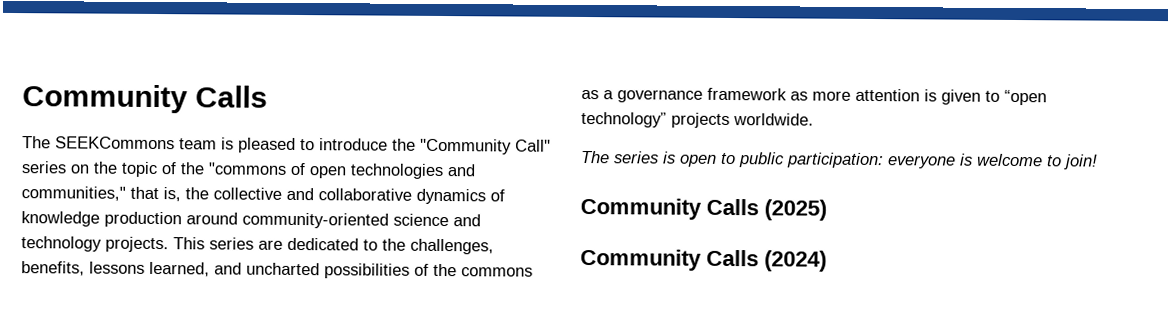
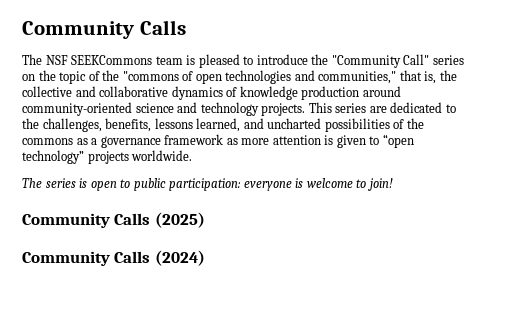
- The SEEKCommons team is pleased to introduce the "Community Call" series on the topic of the "commons of open technologies and communities," that is, the collective and collaborative dynamics of knowledge production around community-oriented science and technology projects.
+ The NSF SEEKCommons team is pleased to introduce the "Community Call" series on the topic of the "commons of open technologies and communities," that is, the collective and collaborative dynamics of knowledge production around community-oriented science and technology projects.

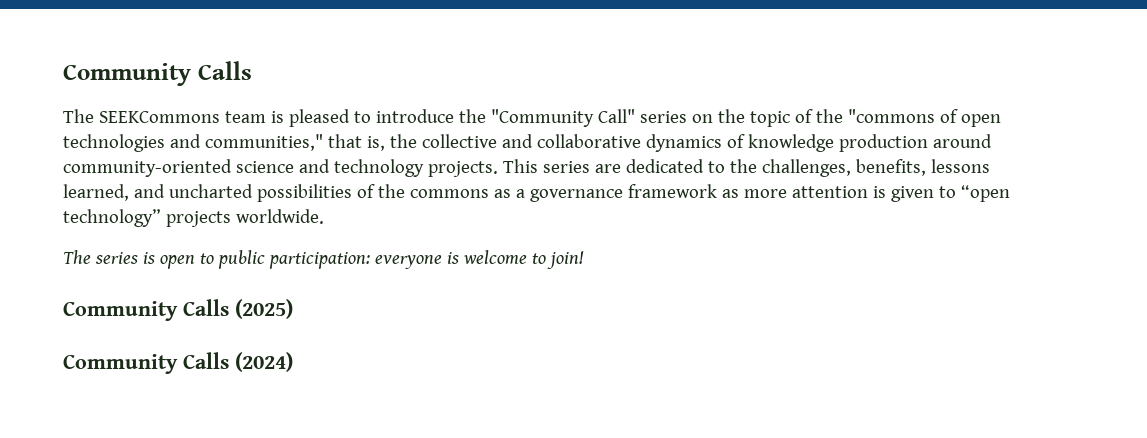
- The NSF SEEKCommons team is pleased to introduce the "Community Call" series on the topic of the "commons of open technologies and communities," that is, the collective and collaborative dynamics of knowledge production around community-oriented science and technology projects.
+ The SEEKCommons team is pleased to introduce the "Community Call" series on the topic of the "commons of open technologies and communities," that is, the collective and collaborative dynamics of knowledge production around community-oriented science and technology projects.

